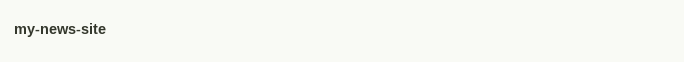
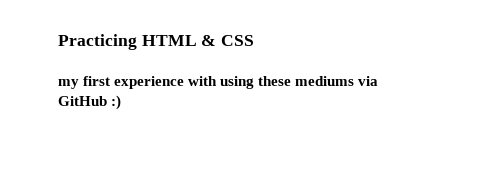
- my-news-site
+ Practicing HTML & CSS
+ my first experience with using these mediums via GitHub :)

